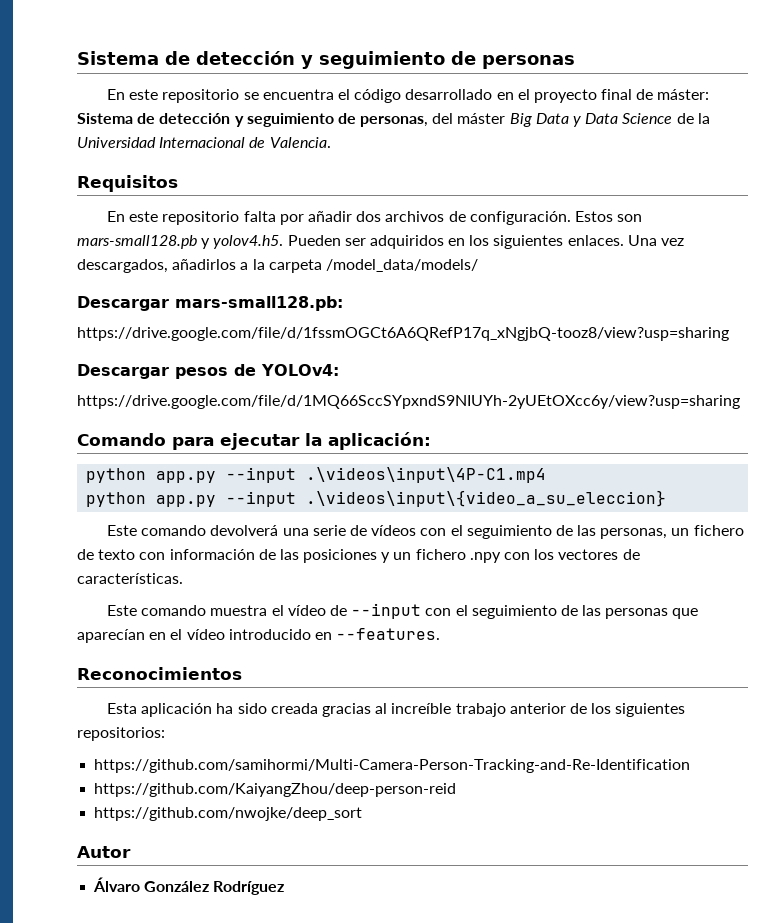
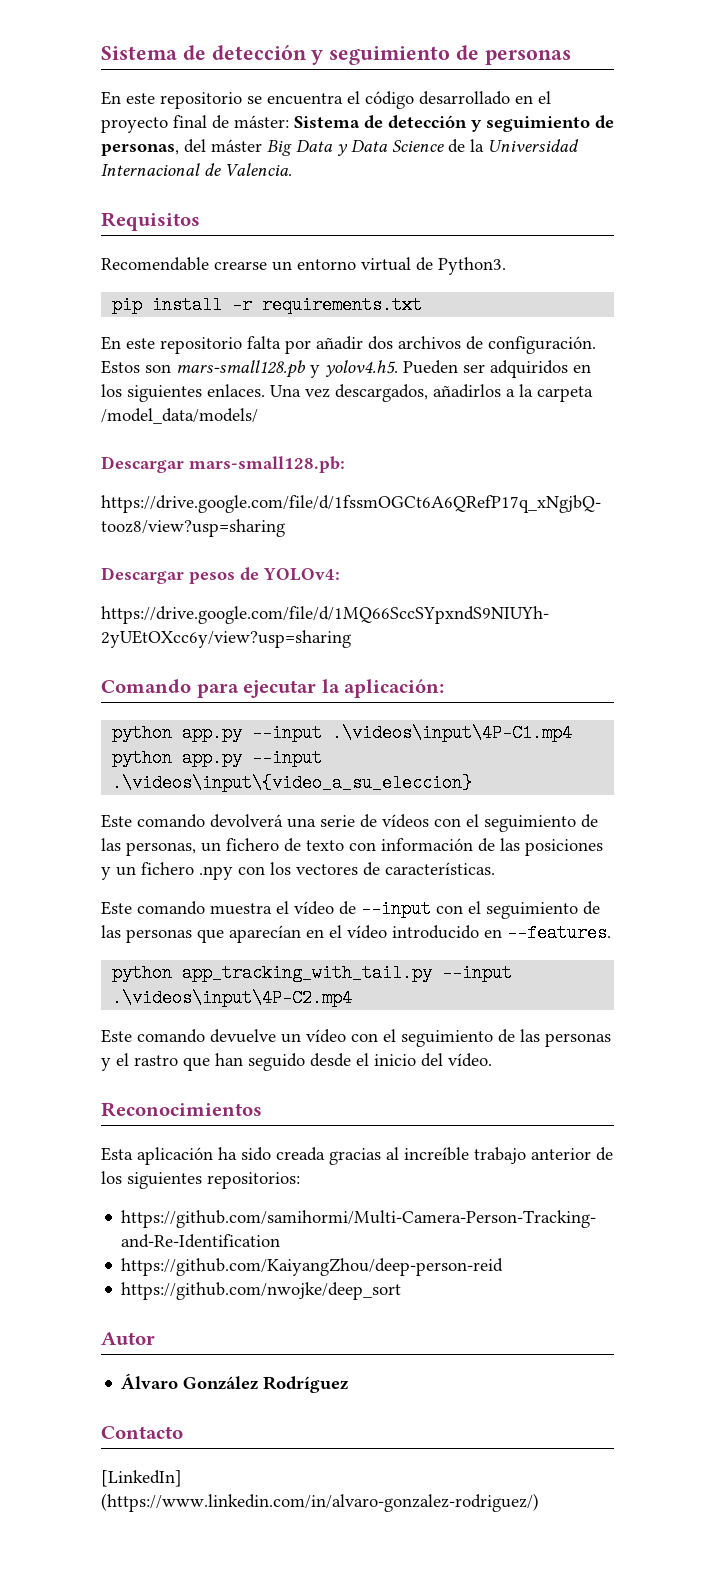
+ Recomendable crearse un entorno virtual de Python3.
+ pip install -r requirements.txt
+ python app_tracking_with_tail.py --input .\videos\input\4P-C2.mp4
+ Este comando devuelve un vídeo con el seguimiento de las personas y el rastro que han seguido desde el inicio del vídeo.
+ Contacto
+ [LinkedIn] (https://www.linkedin.com/in/alvaro-gonzalez-rodriguez/)

